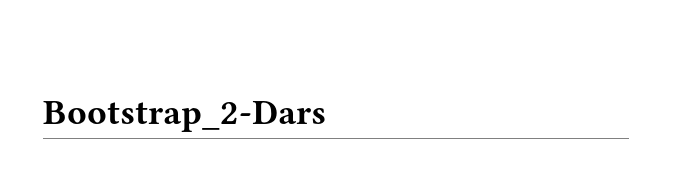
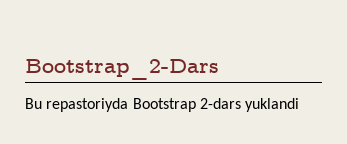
+ Bu repastoriyda Bootstrap 2-dars yuklandi

